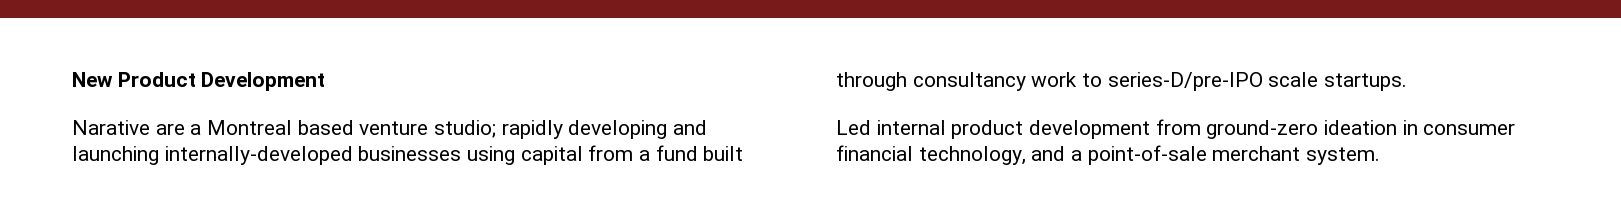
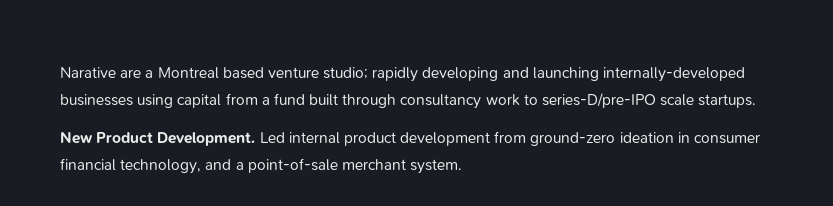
- New Product Development
+ New Product Development.

